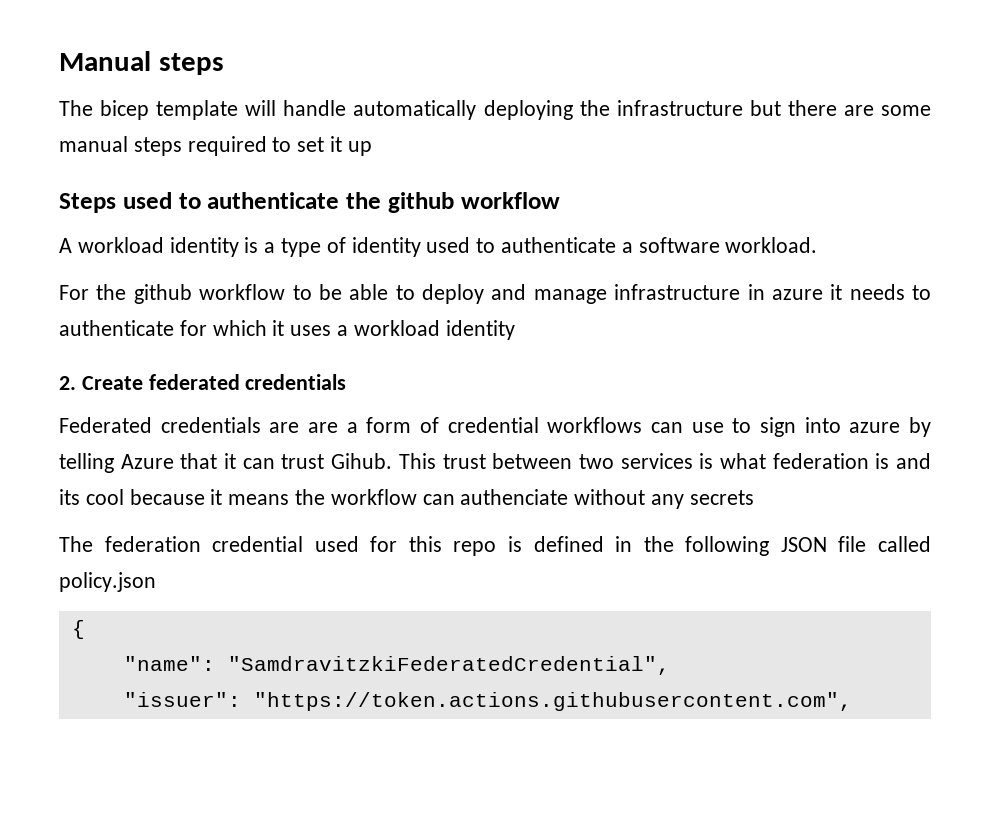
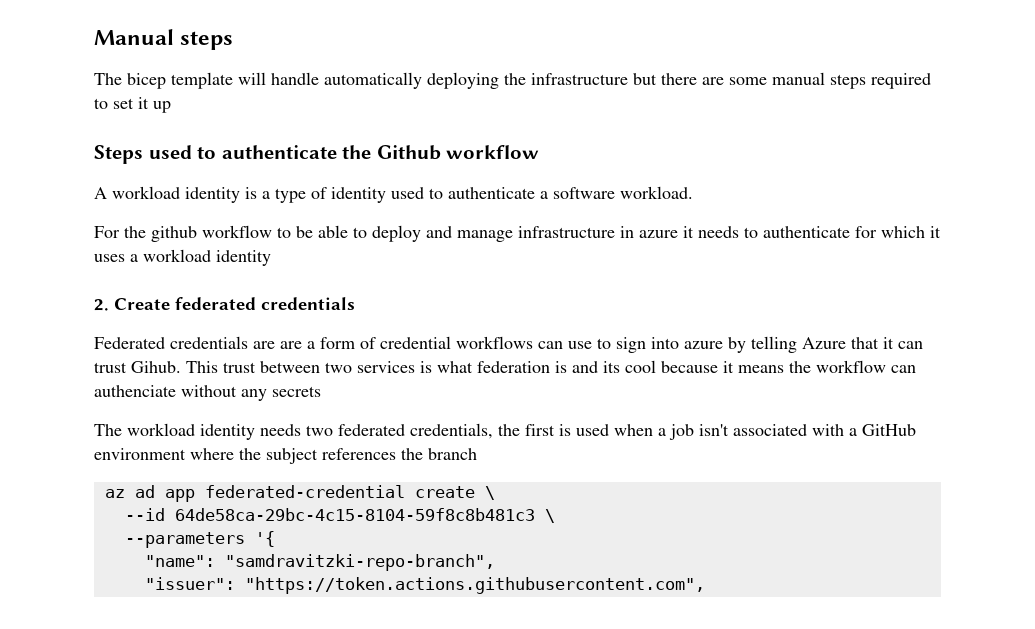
- Steps used to authenticate the github workflow
+ Steps used to authenticate the Github workflow
- The federation credential used for this repo is defined in the following JSON file called policy.json
- {
+ The workload identity needs two federated credentials, the first is used when a job isn't associated with a GitHub environment where the subject references the branch
+ az ad app federated-credential create \
+ --id 64de58ca-29bc-4c15-8104-59f8c8b481c3 \
+ --parameters '{
- "name": "SamdravitzkiFederatedCredential",
+ "name": "samdravitzki-repo-branch",

